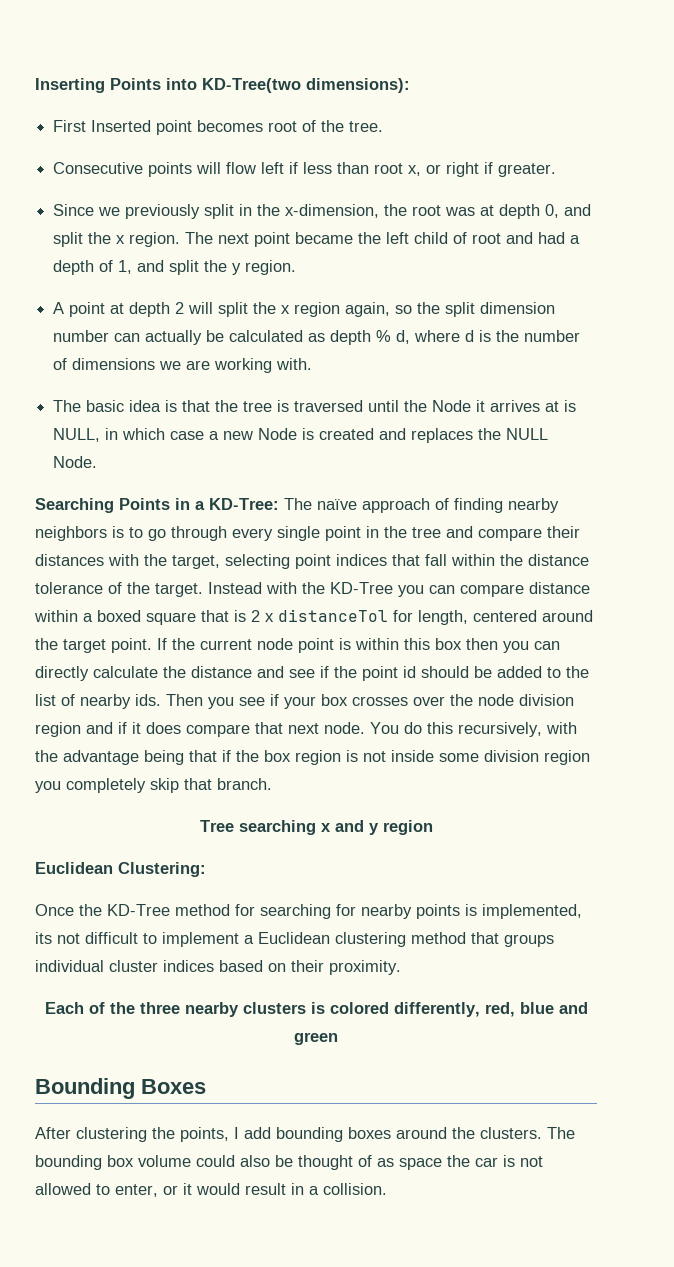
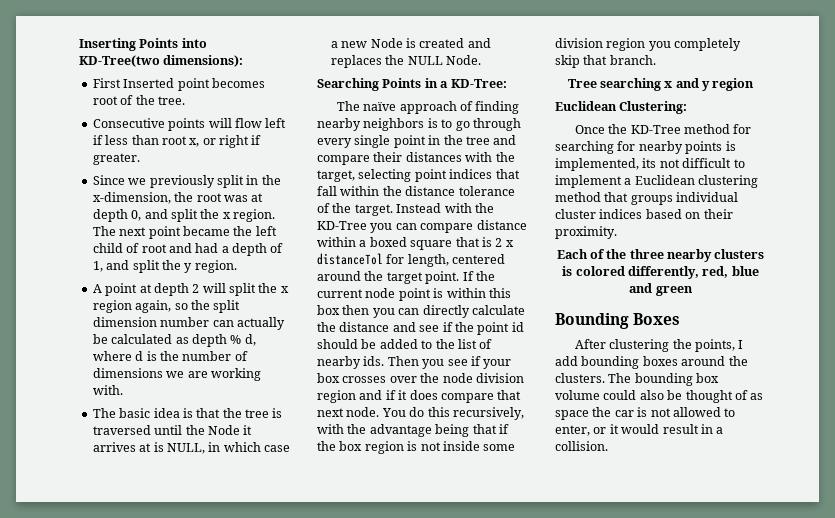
- Searching Points in a KD-Tree: The naïve approach of finding nearby neighbors is to go through every single point in the tree and compare their distances with the target, selecting point indices that fall within the distance tolerance of the target.
+ Searching Points in a KD-Tree:
+ The naïve approach of finding nearby neighbors is to go through every single point in the tree and compare their distances with the target, selecting point indices that fall within the distance tolerance of the target.

